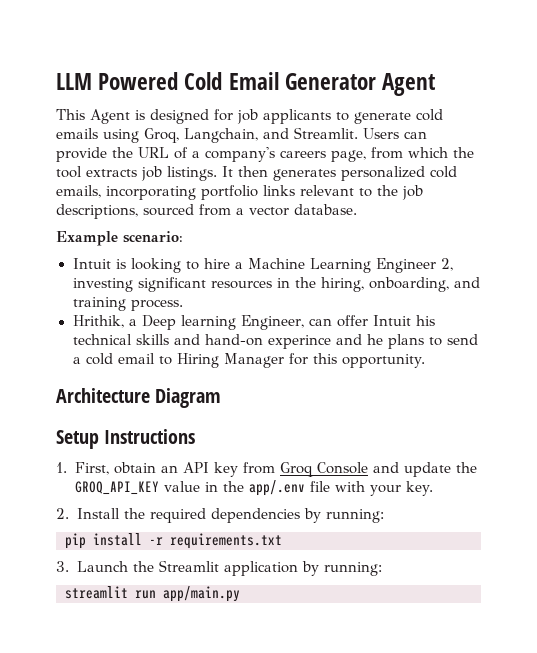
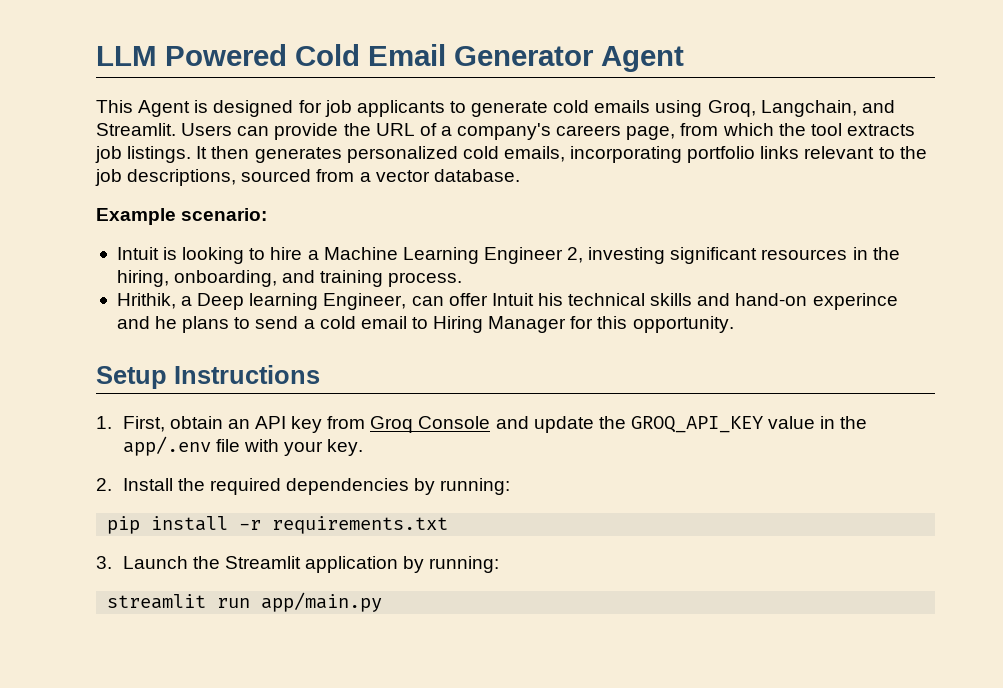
- Architecture Diagram

